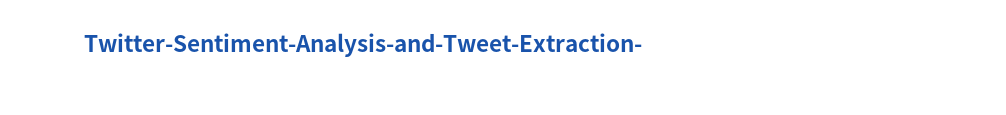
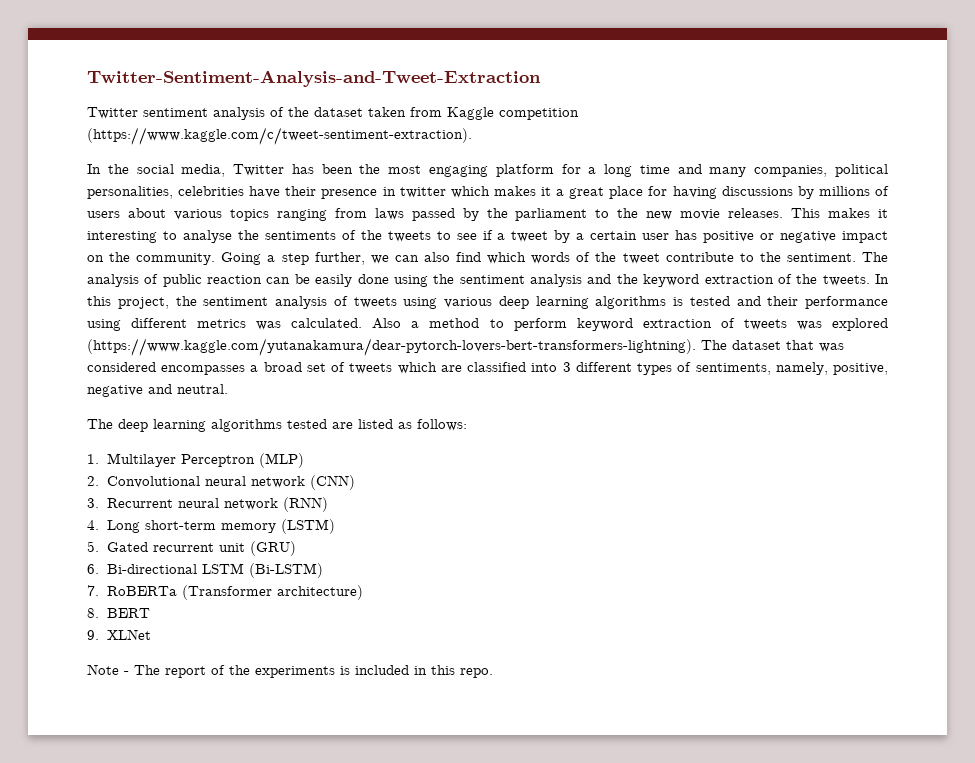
- Twitter-Sentiment-Analysis-and-Tweet-Extraction-
+ Twitter-Sentiment-Analysis-and-Tweet-Extraction
+ Twitter sentiment analysis of the dataset taken from Kaggle competition (https://www.kaggle.com/c/tweet-sentiment-extraction).
+ In the social media, Twitter has been the most engaging platform for a long time and many companies, political personalities, celebrities have their presence in twitter which makes it a great place for having discussions by millions of users about various topics ranging from laws passed by the parliament to the new movie releases. This makes it interesting to analyse the sentiments of the tweets to see if a tweet by a certain user has positive or negative impact on the community. Going a step further, we can also find which words of the tweet contribute to the sentiment. The analysis of public reaction can be easily done using the sentiment analysis and the keyword extraction of the tweets. In this project, the sentiment analysis of tweets using various deep learning algorithms is tested and their performance using different metrics was calculated. Also a method to perform keyword extraction of tweets was explored (https://www.kaggle.com/yutanakamura/dear-pytorch-lovers-bert-transformers-lightning). The dataset that was considered encompasses a broad set of tweets which are classified into 3 different types of sentiments, namely, positive, negative and neutral.
+ The deep learning algorithms tested are listed as follows:
+ 1. Multilayer Perceptron (MLP)
+ 2. Convolutional neural network (CNN)
+ 3. Recurrent neural network (RNN)
+ 4. Long short-term memory (LSTM)
+ 5. Gated recurrent unit (GRU)
+ 6. Bi-directional LSTM (Bi-LSTM)
+ 7. RoBERTa (Transformer architecture)
+ 8. BERT
+ 9. XLNet
+ Note - The report of the experiments is included in this repo.

